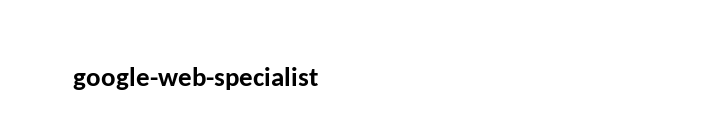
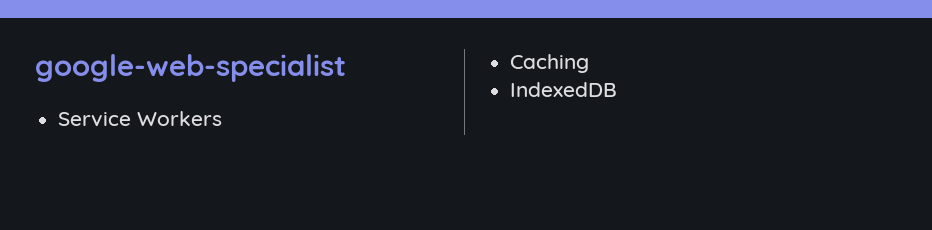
+ Service Workers
+ Caching
+ IndexedDB

